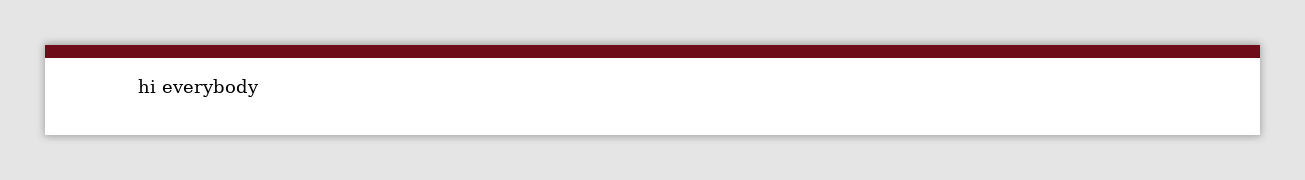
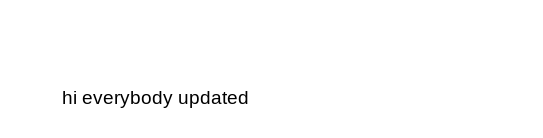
- hi everybody
+ hi everybody updated

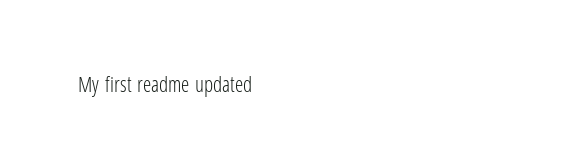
- hi everybody updated
+ My first readme updated

